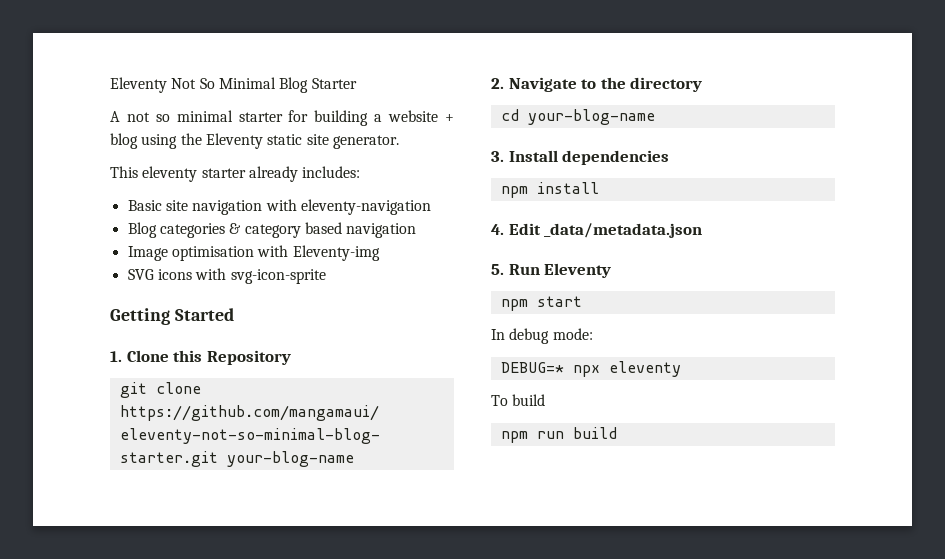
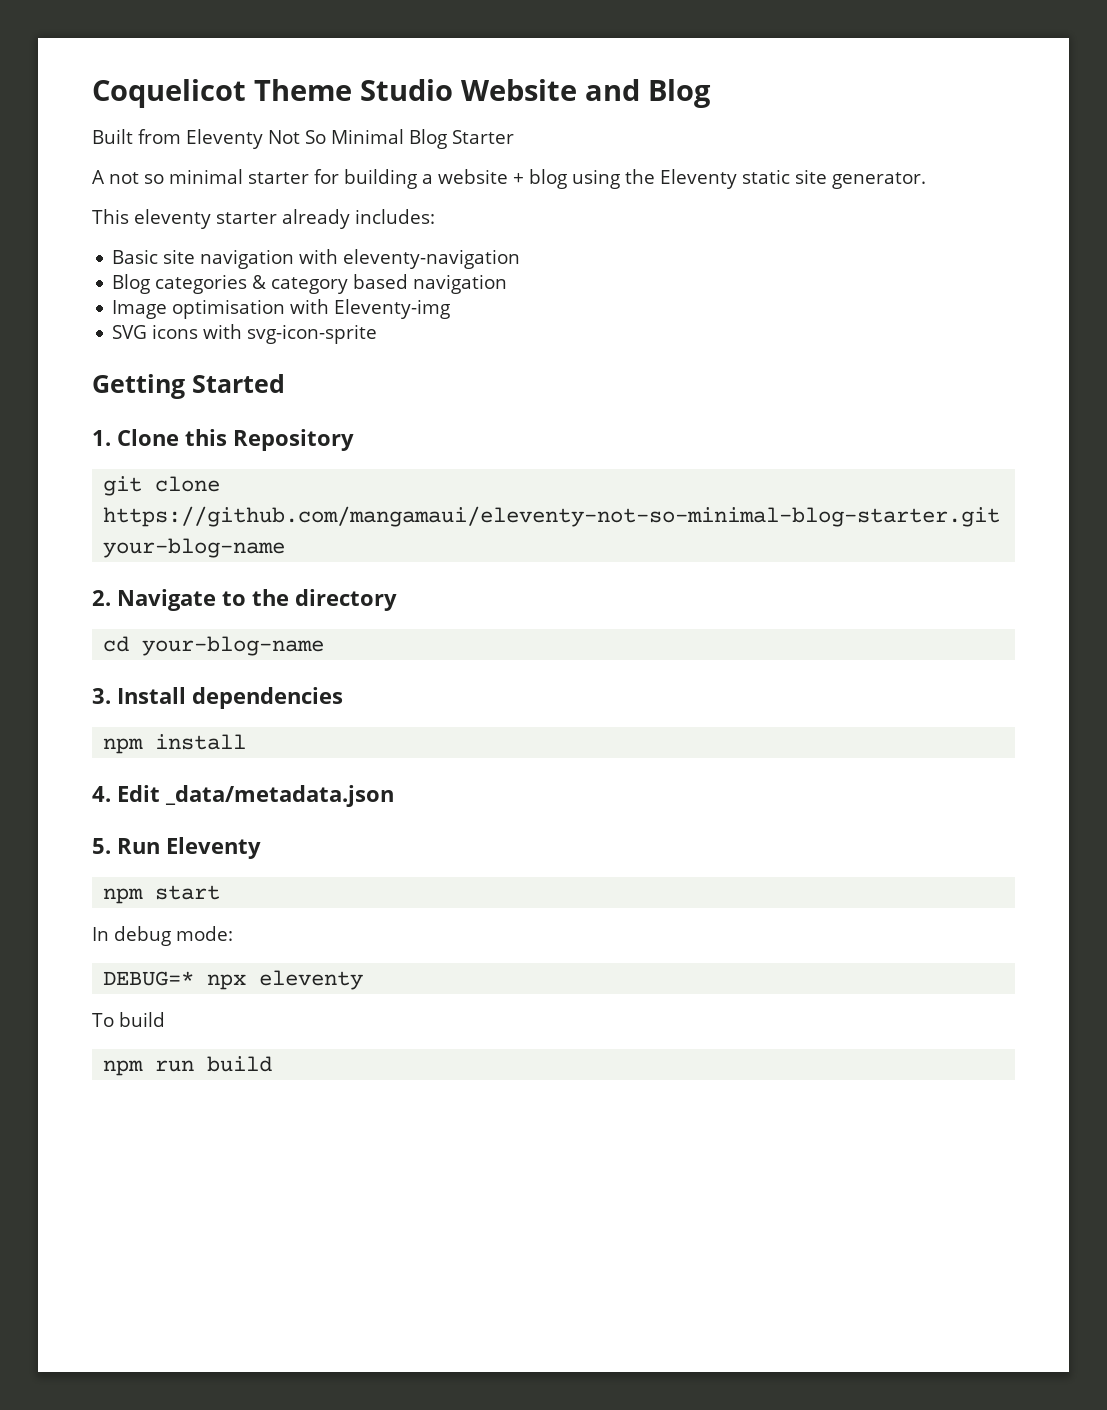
- Eleventy Not So Minimal Blog Starter
+ Coquelicot Theme Studio Website and Blog
+ Built from Eleventy Not So Minimal Blog Starter

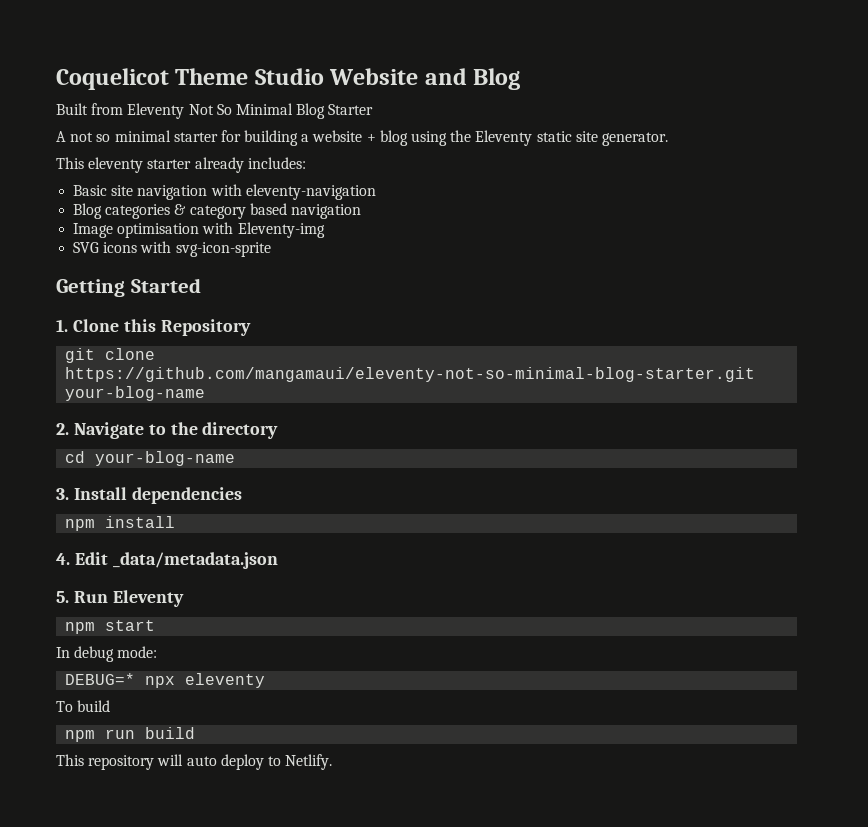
+ This repository will auto deploy to Netlify.

